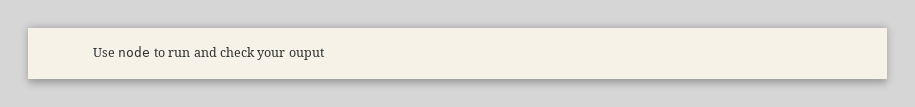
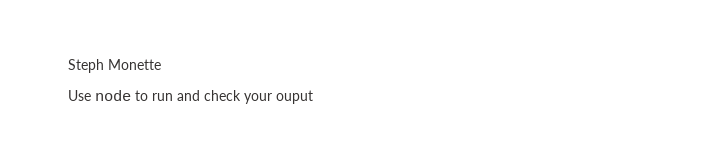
+ Steph Monette

